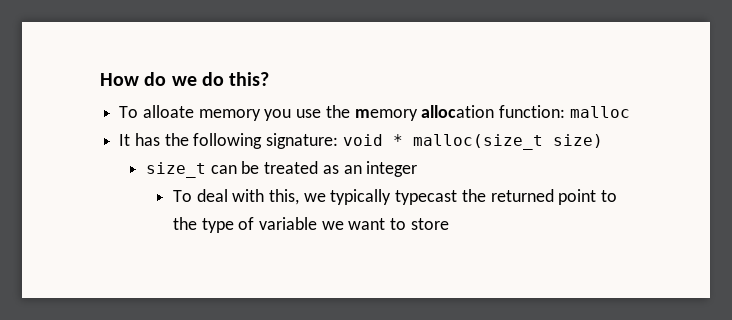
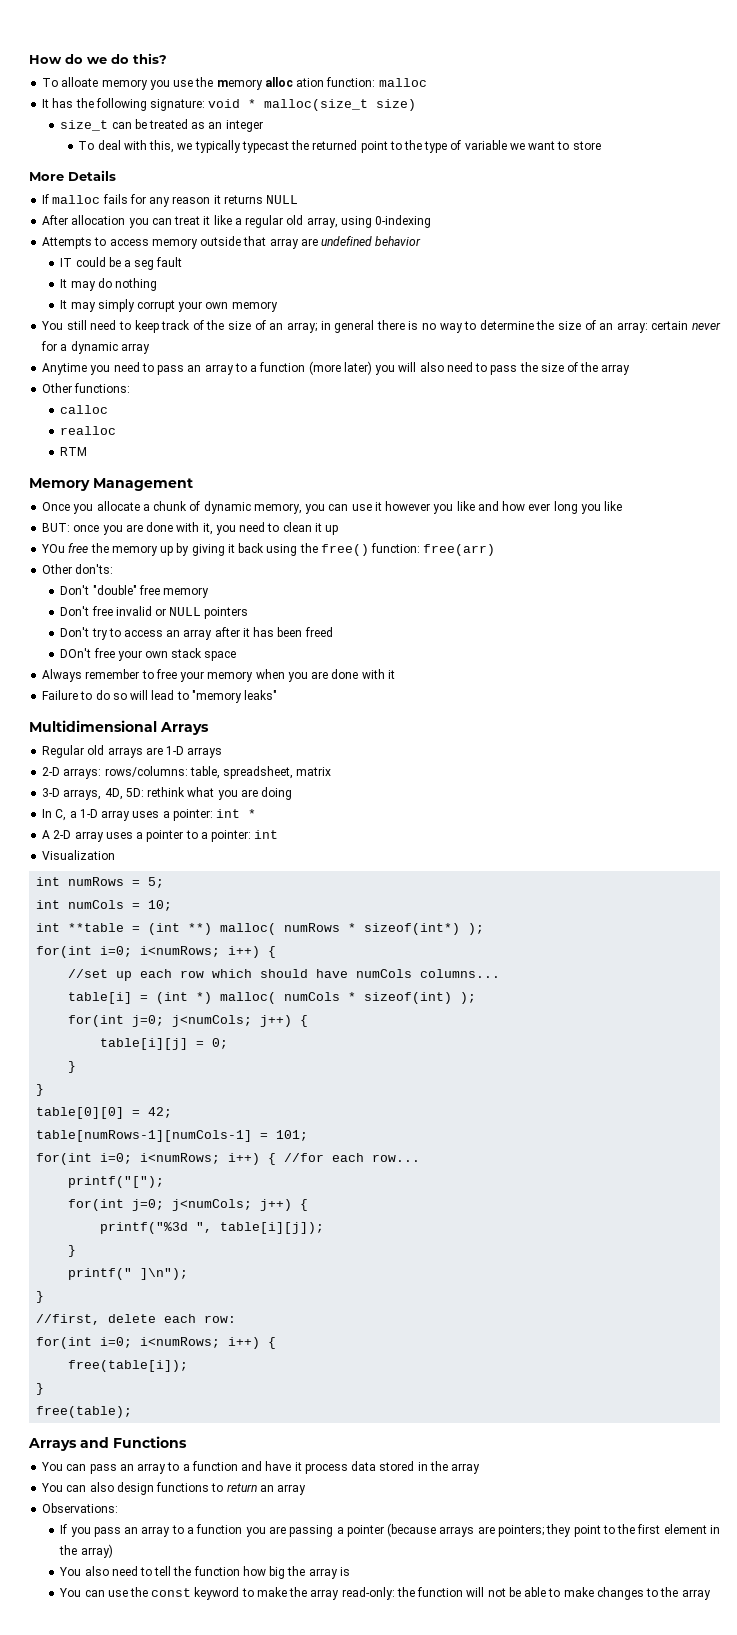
- To alloate memory you use the memory allocation function: malloc
+ To alloate memory you use the memory alloc ation function: malloc
+ More Details
+ If malloc fails for any reason it returns NULL
+ After allocation you can treat it like a regular old array, using 0-indexing
+ Attempts to access memory outside that array are undefined behavior
+ IT could be a seg fault
+ It may do nothing
+ It may simply corrupt your own memory
+ You still need to keep track of the size of an array; in general there is no way to determine the size of an array: certain never for a dynamic array
+ Anytime you need to pass an array to a function (more later) you will also need to pass the size of the array
+ Other functions:
+ calloc
+ realloc
+ RTM
+ Memory Management
+ Once you allocate a chunk of dynamic memory, you can use it however you like and how ever long you like
+ BUT: once you are done with it, you need to clean it up
+ YOu free the memory up by giving it back using the free() function: free(arr)
+ Other don'ts:
+ Don't "double" free memory
+ Don't free invalid or NULL pointers
+ Don't try to access an array after it has been freed
+ DOn't free your own stack space
+ Always remember to free your memory when you are done with it
+ Failure to do so will lead to "memory leaks"
+ Multidimensional Arrays
+ Regular old arrays are 1-D arrays
+ 2-D arrays: rows/columns: table, spreadsheet, matrix
+ 3-D arrays, 4D, 5D: rethink what you are doing
+ In C, a 1-D array uses a pointer: int *
+ A 2-D array uses a pointer to a pointer: int
+ Visualization
+ int numRows = 5;
+ int numCols = 10;
+ int **table = (int **) malloc( numRows * sizeof(int*) );
+ for(int i=0; i<numRows; i++) {
+ //set up each row which should have numCols columns...
+ table[i] = (int *) malloc( numCols * sizeof(int) );
+ for(int j=0; j<numCols; j++) {
+ table[i][j] = 0;
+ }
+ }
+ table[0][0] = 42;
+ table[numRows-1][numCols-1] = 101;
+ for(int i=0; i<numRows; i++) { //for each row...
+ printf("[");
+ for(int j=0; j<numCols; j++) {
+ printf("%3d ", table[i][j]);
+ }
+ printf(" ]\n");
+ }
+ //first, delete each row:
+ for(int i=0; i<numRows; i++) {
+ free(table[i]);
+ }
+ free(table);
+ Arrays and Functions
+ You can pass an array to a function and have it process data stored in the array
+ You can also design functions to return an array
+ Observations:
+ If you pass an array to a function you are passing a pointer (because arrays are pointers; they point to the first element in the array)
+ You also need to tell the function how big the array is
+ You can use the const keyword to make the array read-only: the function will not be able to make changes to the array

